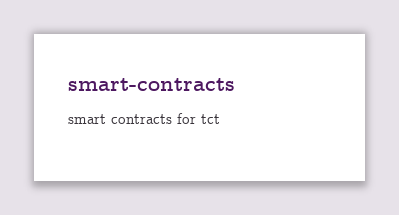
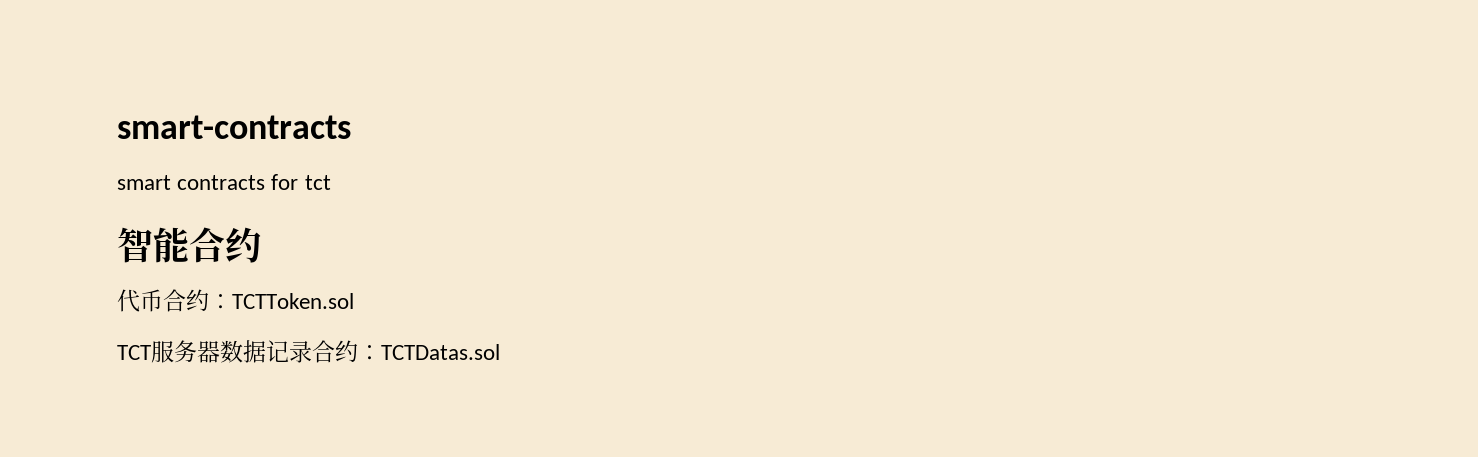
+ 智能合约
+ 代币合约：TCTToken.sol
+ TCT服务器数据记录合约：TCTDatas.sol

